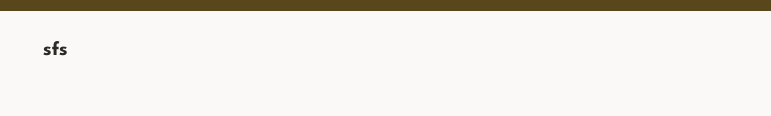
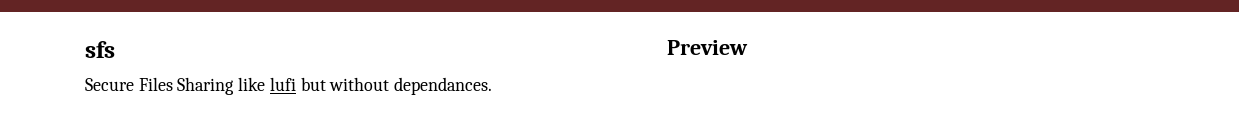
+ Secure Files Sharing like lufi but without dependances.
+ Preview

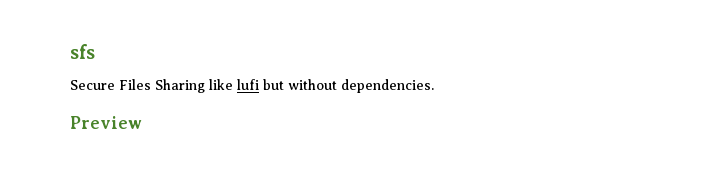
- Secure Files Sharing like lufi but without dependances.
+ Secure Files Sharing like lufi but without dependencies.

